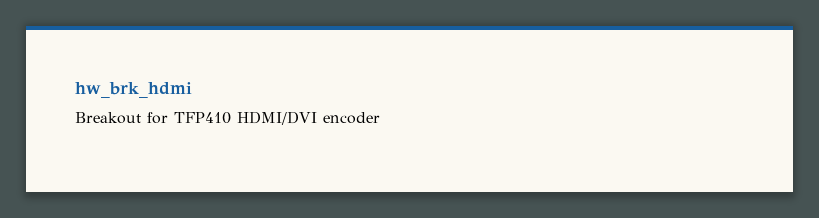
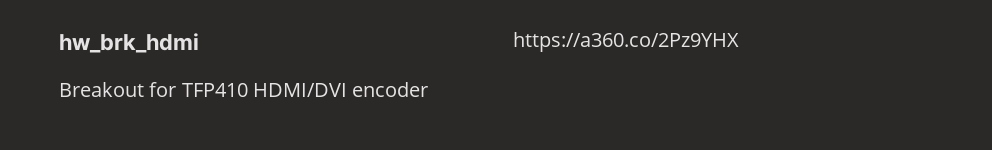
- Breakout for TFP410 HDMI/DVI encoder
+ Breakout for TFP410 HDMI/DVI encoder https://a360.co/2Pz9YHX

